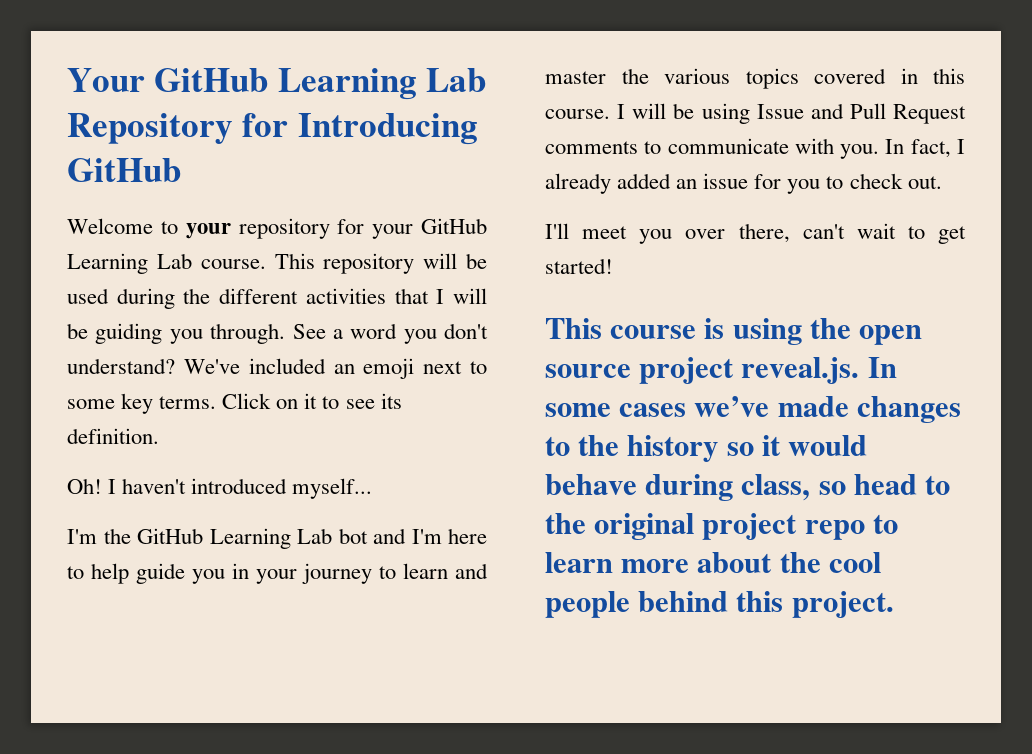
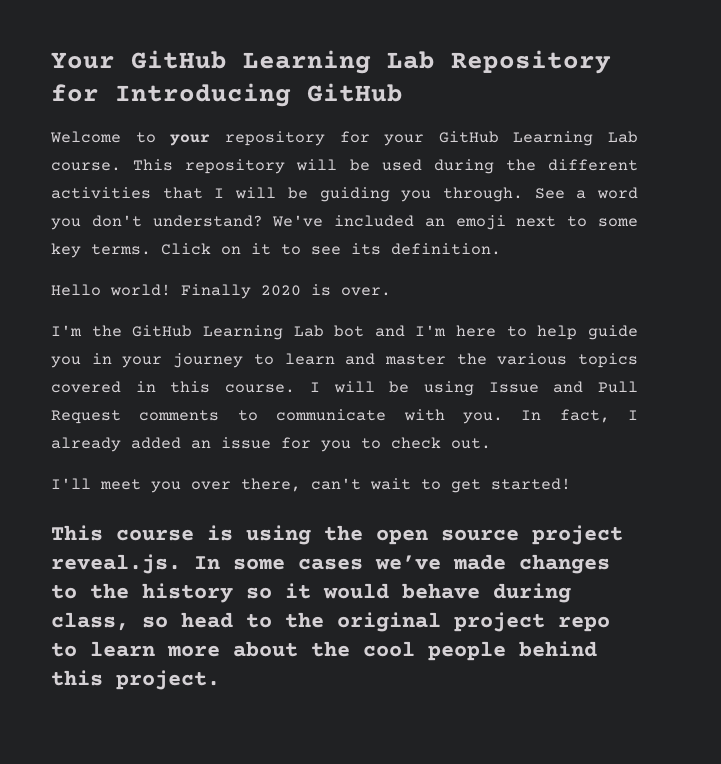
- Oh! I haven't introduced myself...
+ Hello world! Finally 2020 is over.

